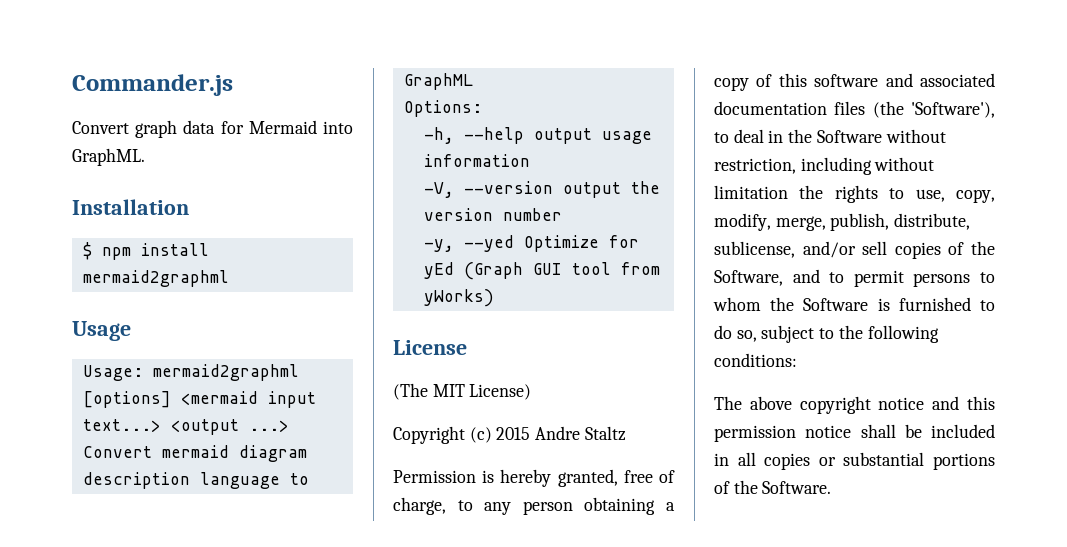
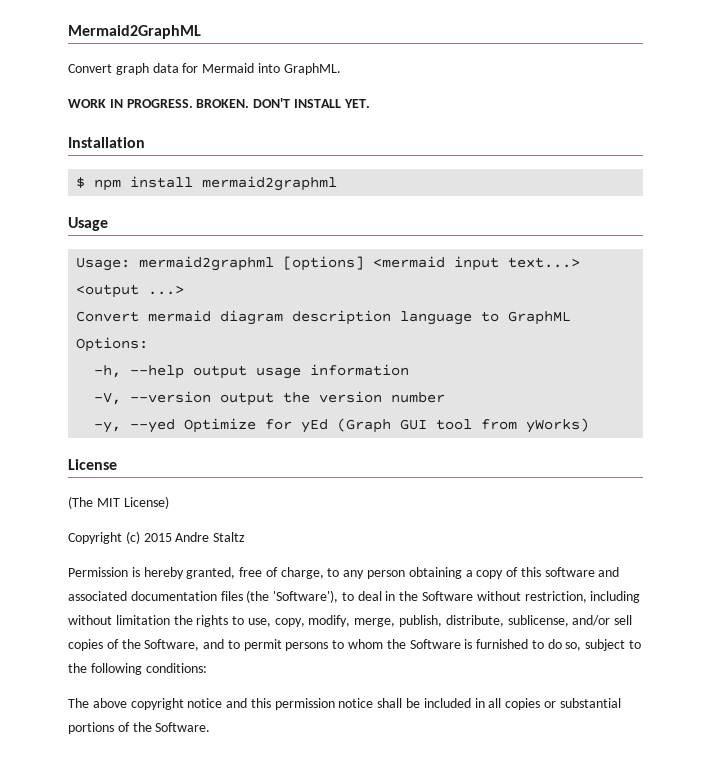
- Commander.js
+ Mermaid2GraphML
+ WORK IN PROGRESS. BROKEN. DON'T INSTALL YET.

